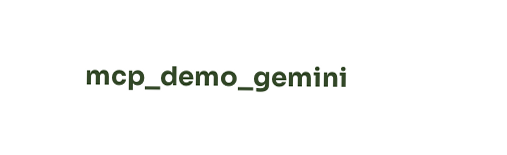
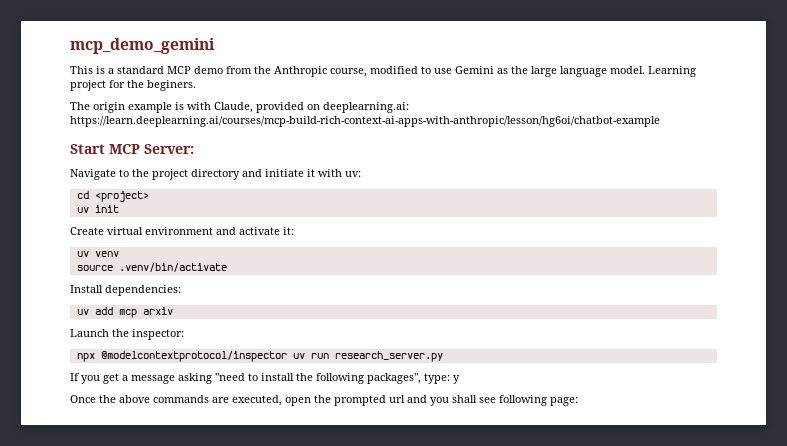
+ This is a standard MCP demo from the Anthropic course, modified to use Gemini as the large language model. Learning project for the beginers.
+ The origin example is with Claude, provided on deeplearning.ai: https://learn.deeplearning.ai/courses/mcp-build-rich-context-ai-apps-with-anthropic/lesson/hg6oi/chatbot-example
+ Start MCP Server:
+ Navigate to the project directory and initiate it with uv:
+ cd <project>
+ uv init
+ Create virtual environment and activate it:
+ uv venv
+ source .venv/bin/activate
+ Install dependencies:
+ uv add mcp arxiv
+ Launch the inspector:
+ npx @modelcontextprotocol/inspector uv run research_server.py
+ If you get a message asking "need to install the following packages", type: y
+ Once the above commands are executed, open the prompted url and you shall see following page:

